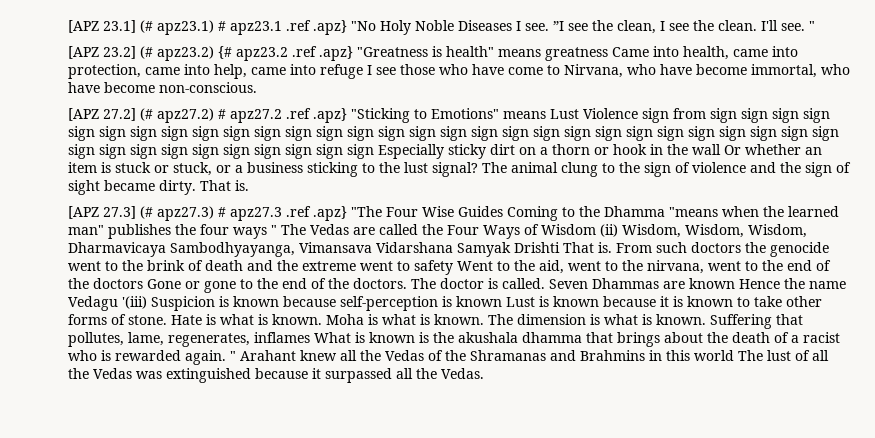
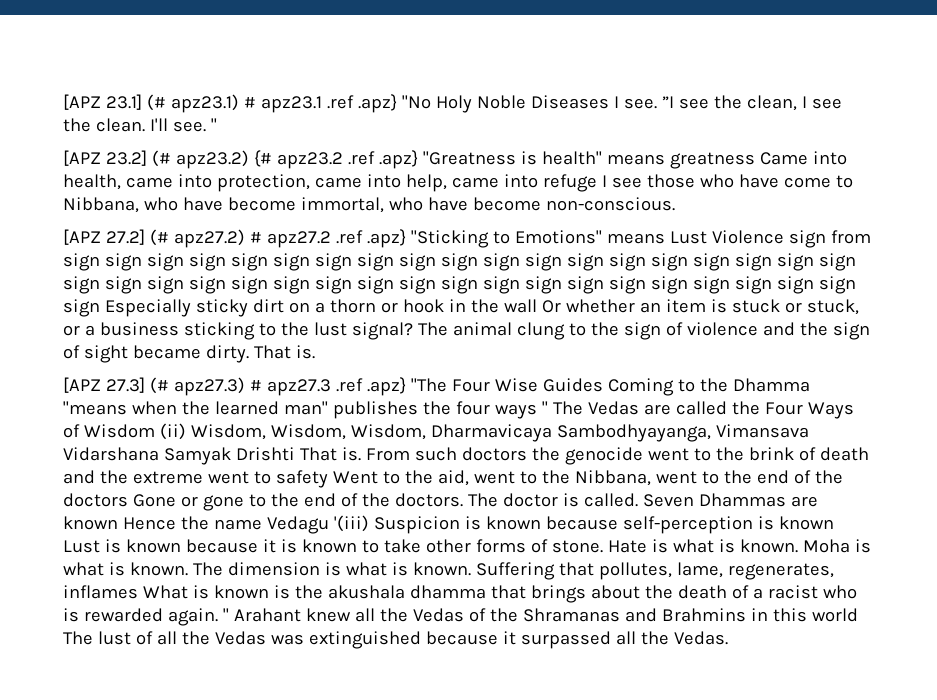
- [APZ 23.2] (# apz23.2) {# apz23.2 .ref .apz} "Greatness is health" means greatness Came into health, came into protection, came into help, came into refuge I see those who have come to Nirvana, who have become immortal, who have become non-conscious.
+ [APZ 23.2] (# apz23.2) {# apz23.2 .ref .apz} "Greatness is health" means greatness Came into health, came into protection, came into help, came into refuge I see those who have come to Nibbana, who have become immortal, who have become non-conscious.
- From such doctors the genocide went to the brink of death and the extreme went to safety Went to the aid, went to the nirvana, went to the end of the doctors Gone or gone to the end of the doctors.
+ From such doctors the genocide went to the brink of death and the extreme went to safety Went to the aid, went to the Nibbana, went to the end of the doctors Gone or gone to the end of the doctors.

